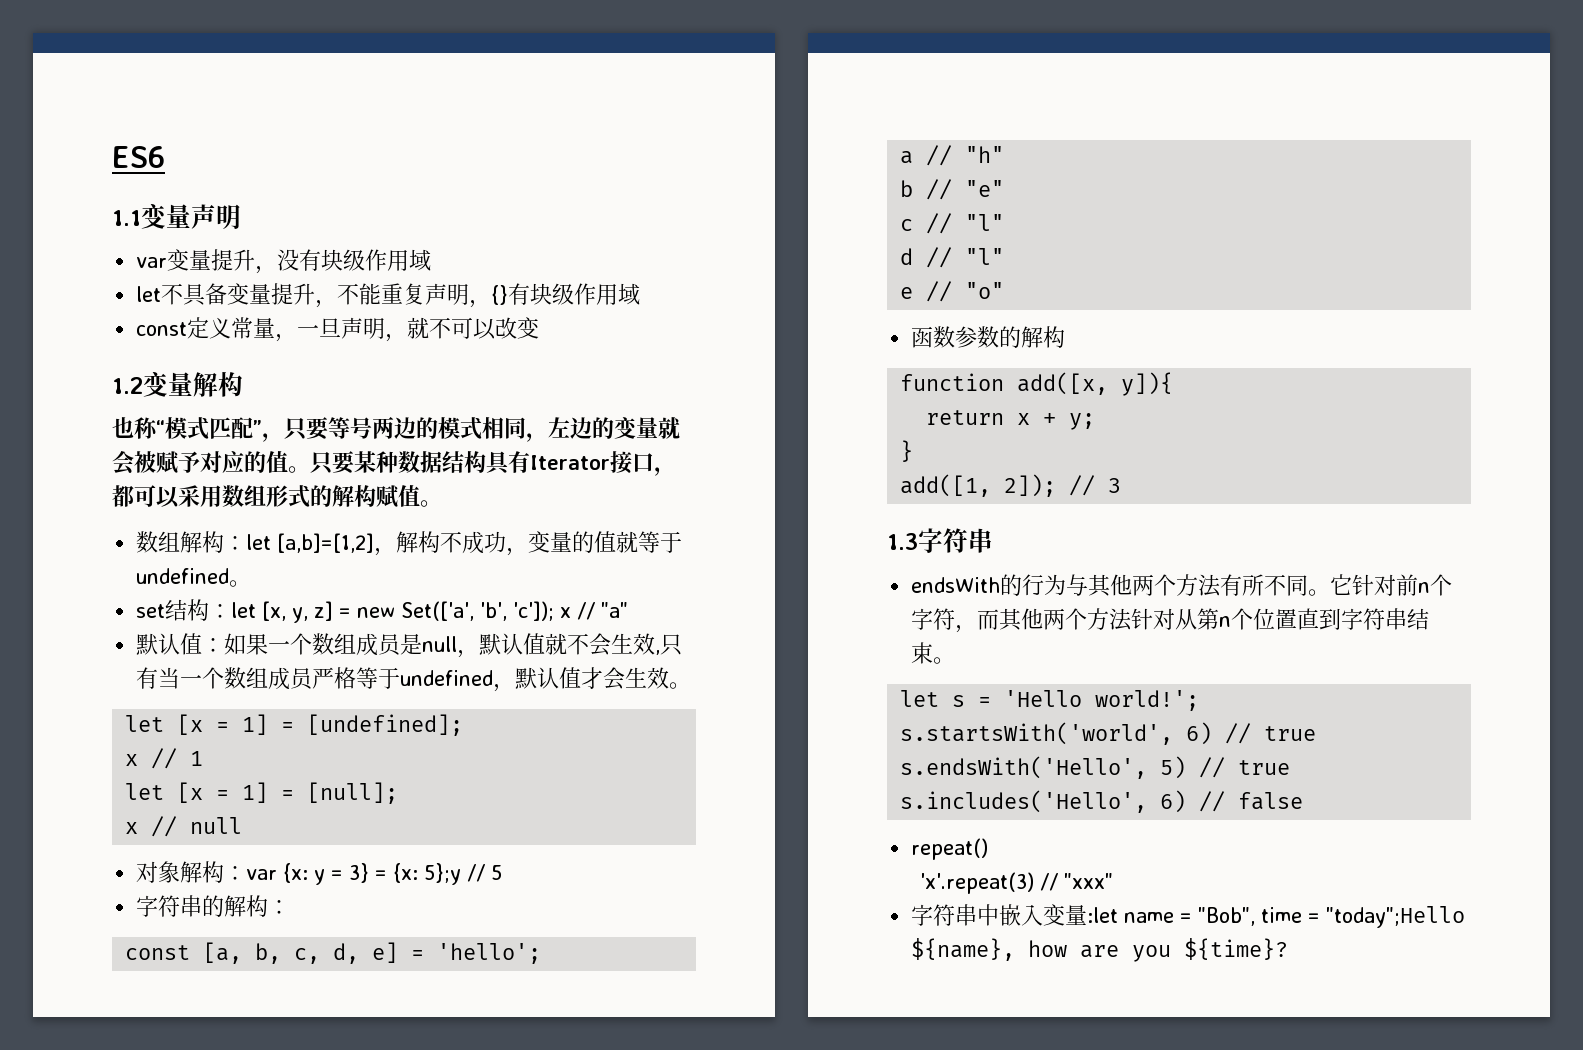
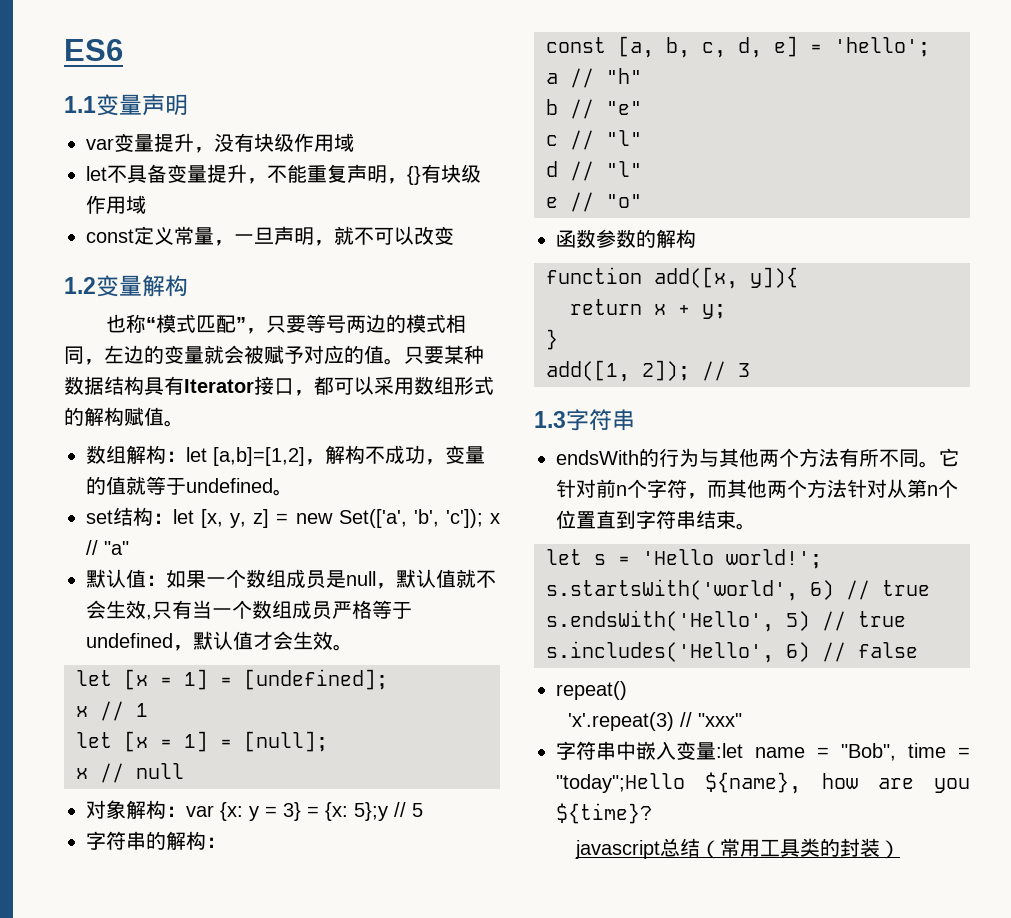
+ javascript总结（常用工具类的封装）

